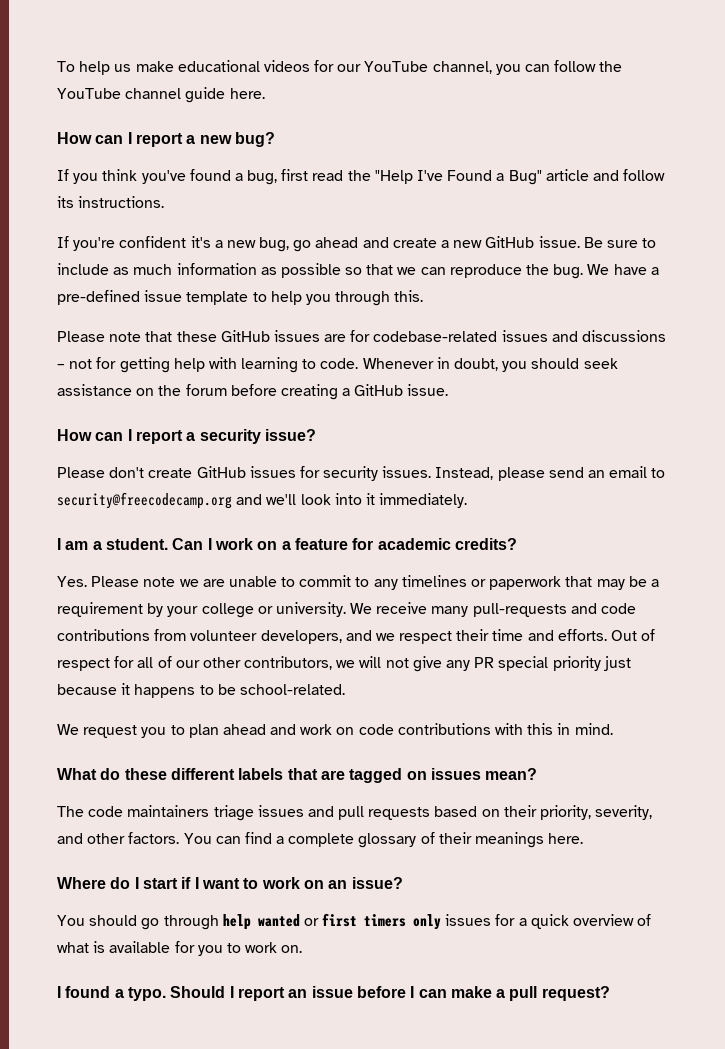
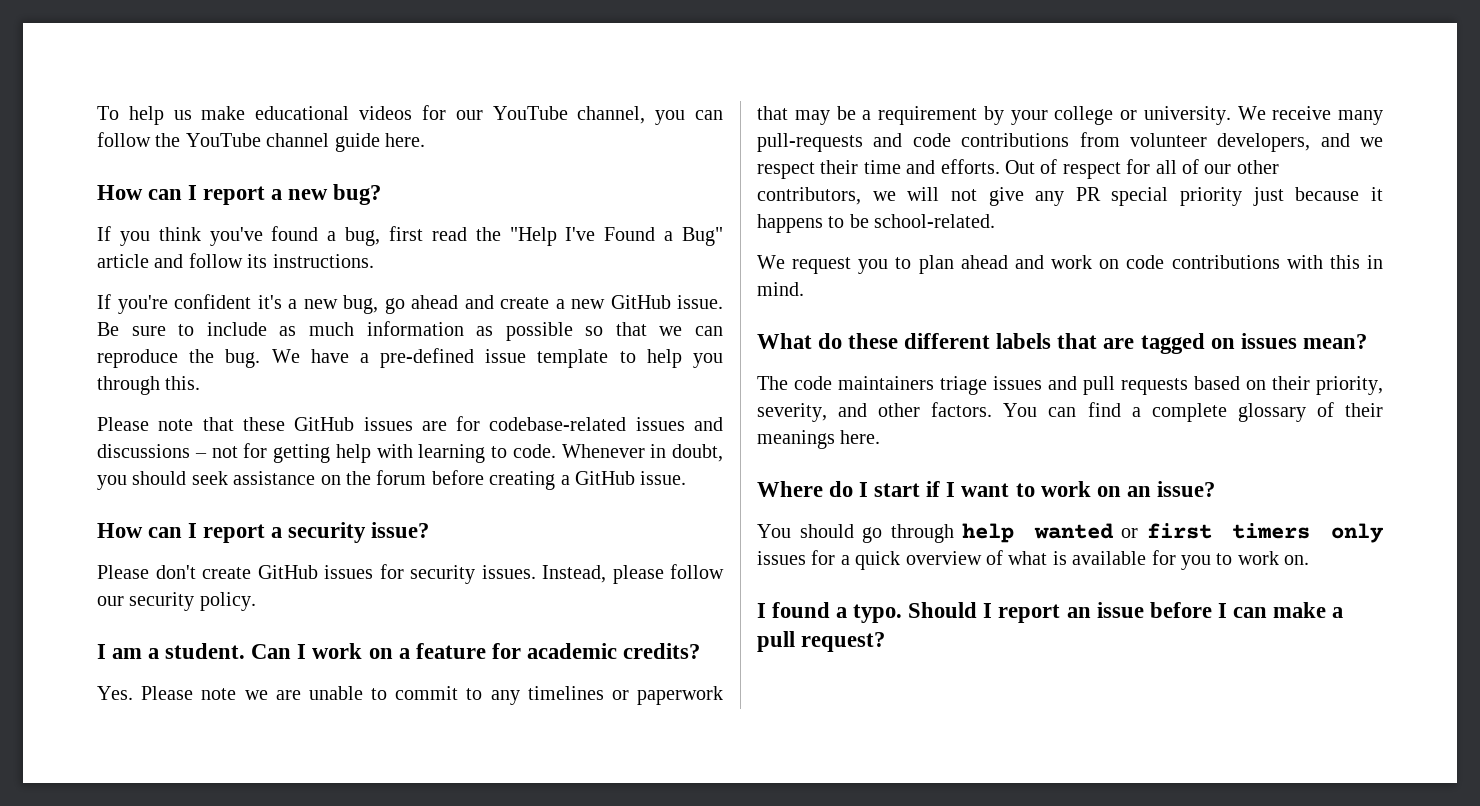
- Instead, please send an email to security@freecodecamp.org and we'll look into it immediately.
+ Instead, please follow our security policy.

